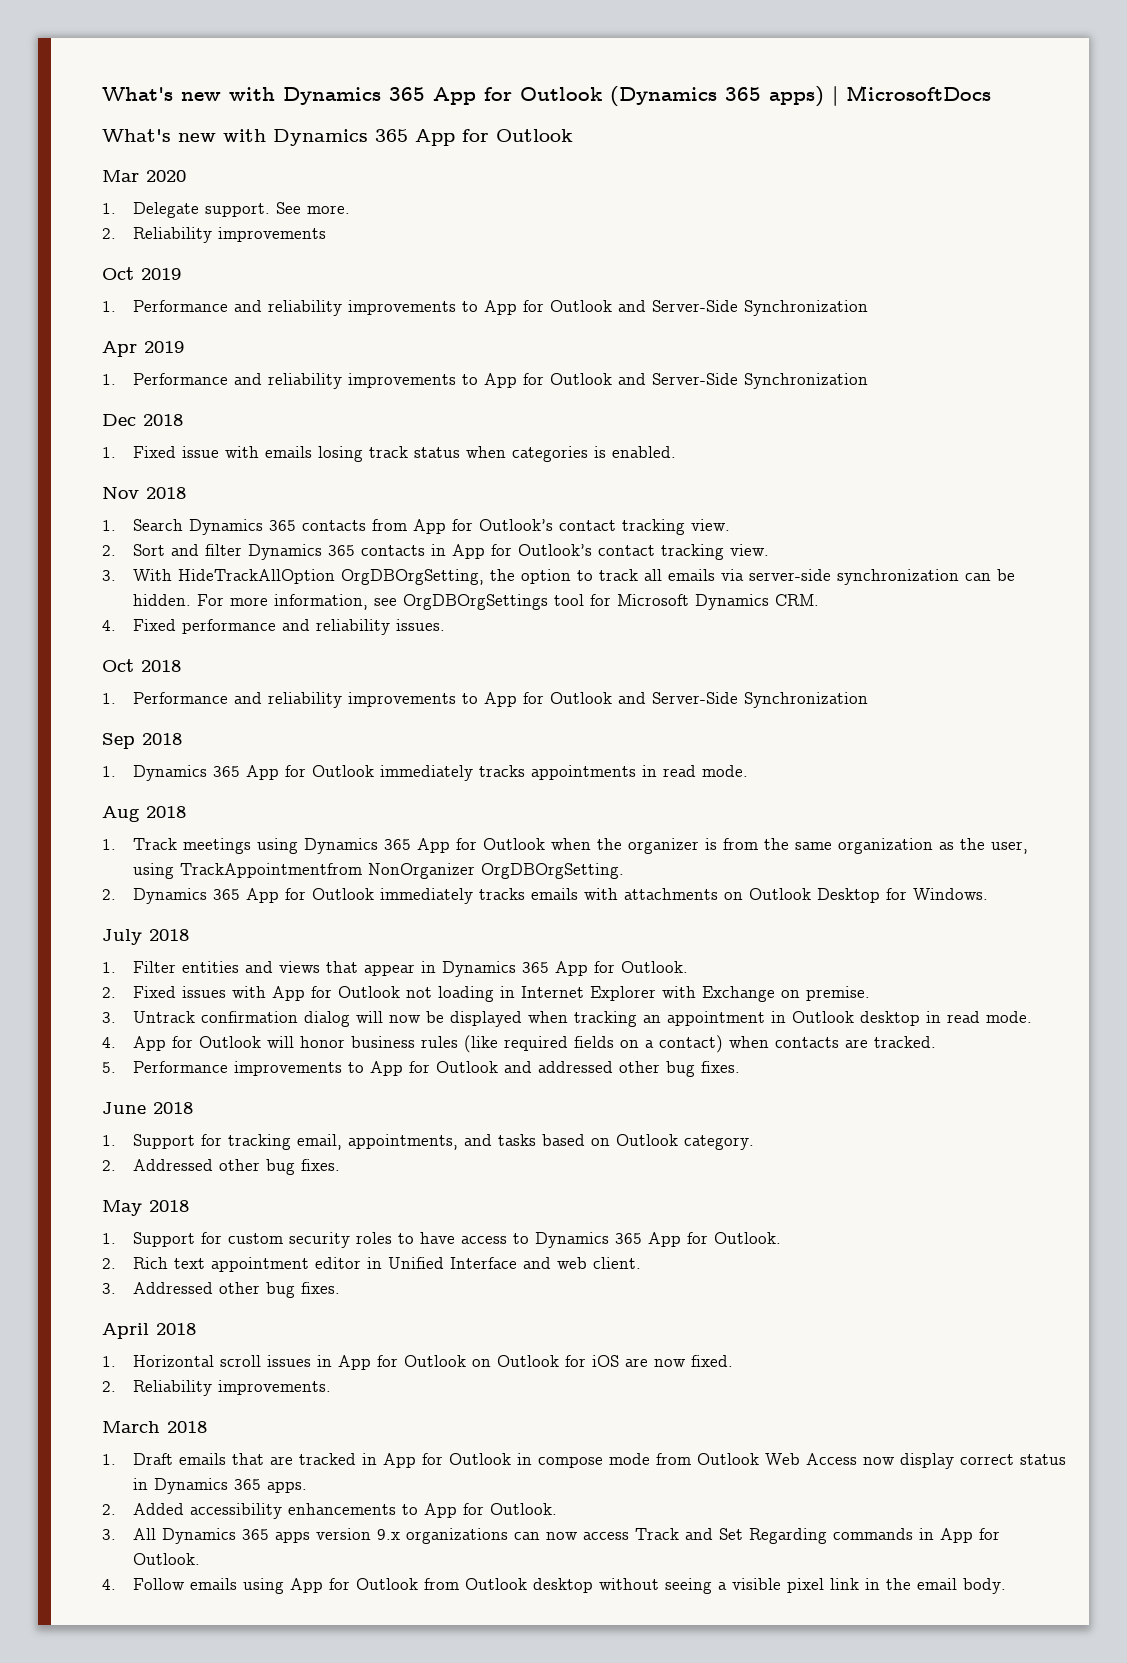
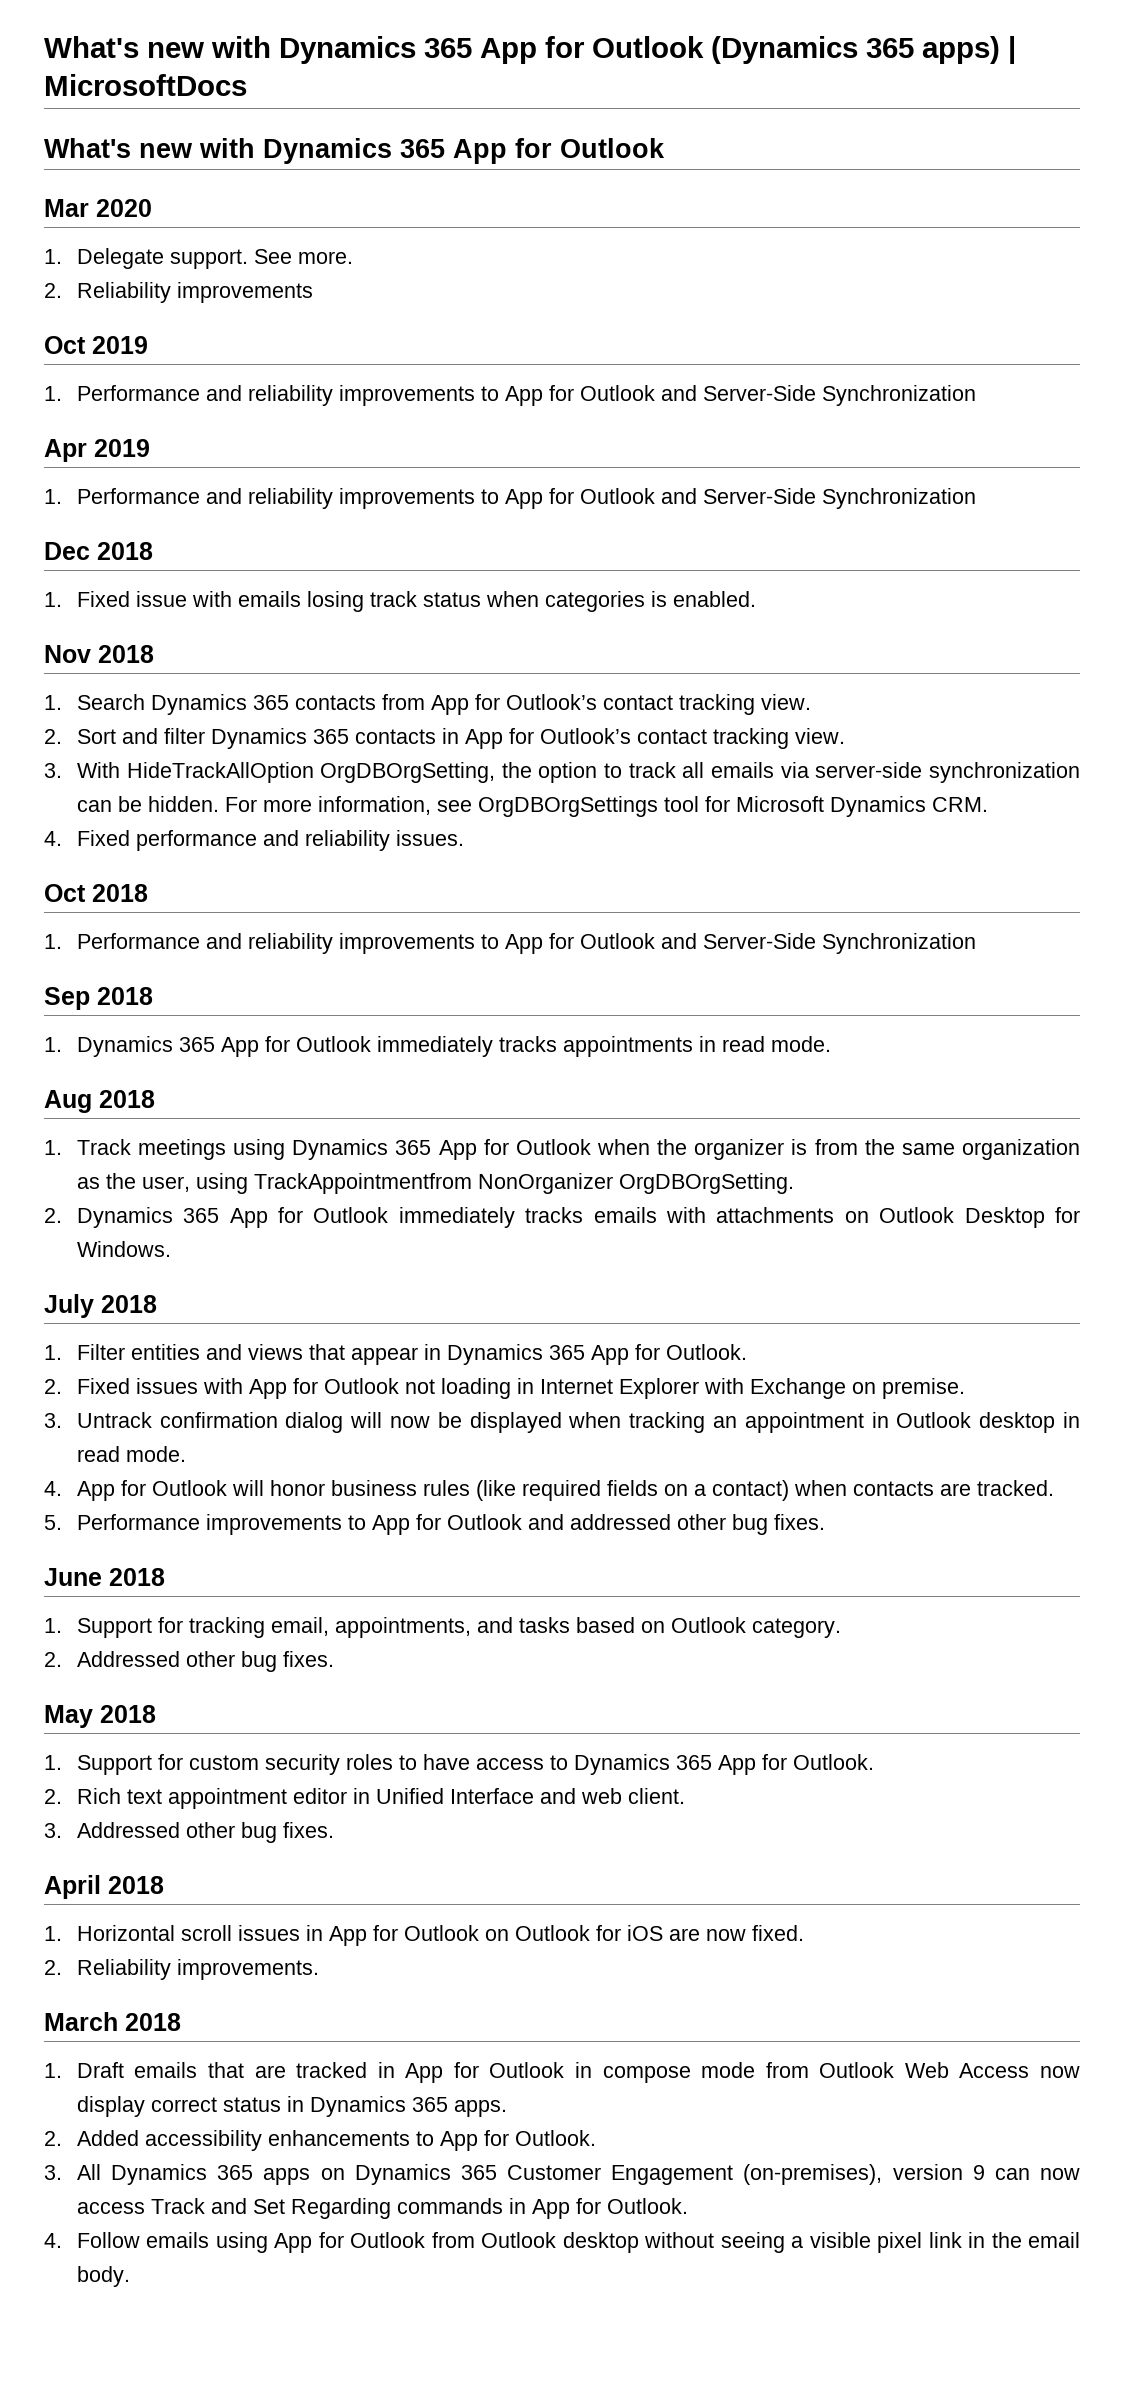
- 3. All Dynamics 365 apps version 9.x organizations can now access Track and Set Regarding commands in App for Outlook.
+ 3. All Dynamics 365 apps on Dynamics 365 Customer Engagement (on-premises), version 9 can now access Track and Set Regarding commands in App for Outlook.

